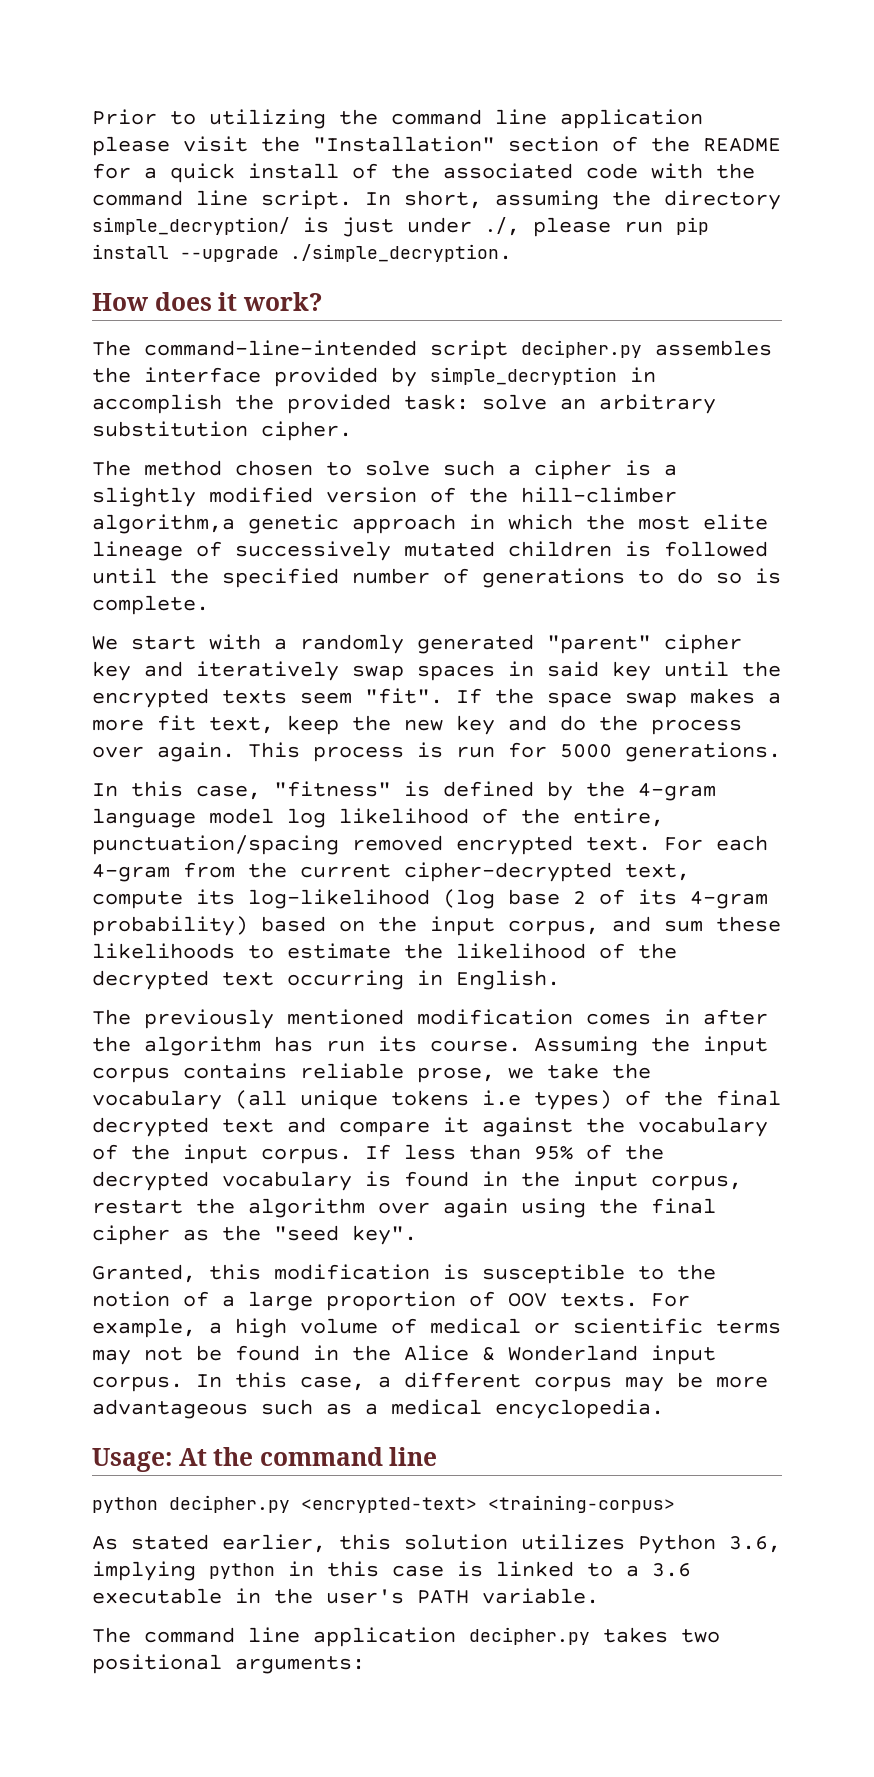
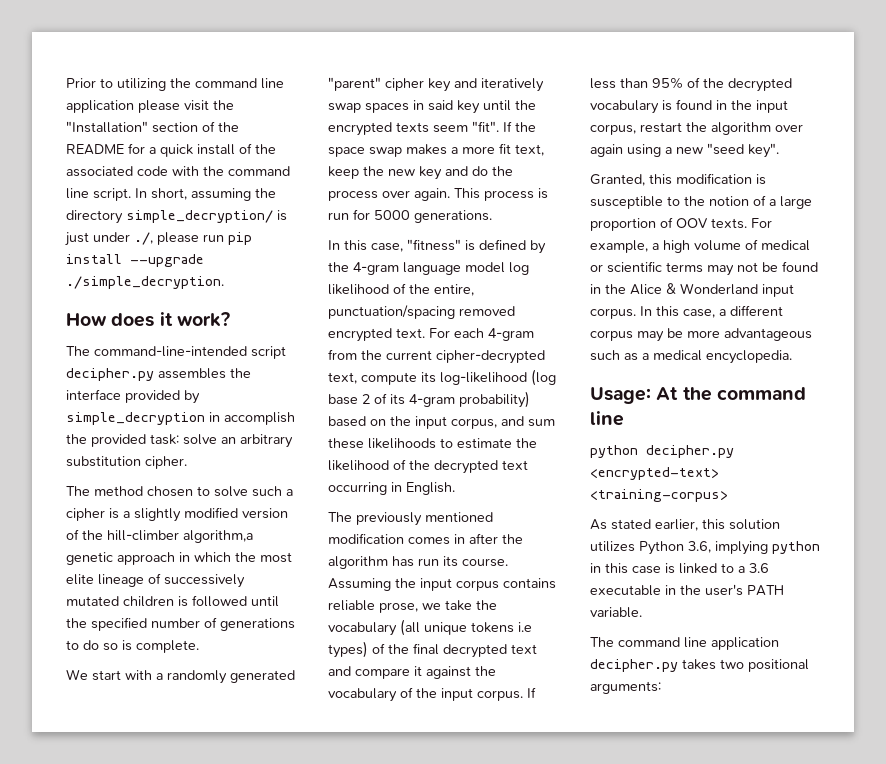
- If less than 95% of the decrypted vocabulary is found in the input corpus, restart the algorithm over again using the final cipher as the "seed key".
+ If less than 95% of the decrypted vocabulary is found in the input corpus, restart the algorithm over again using a new "seed key".

